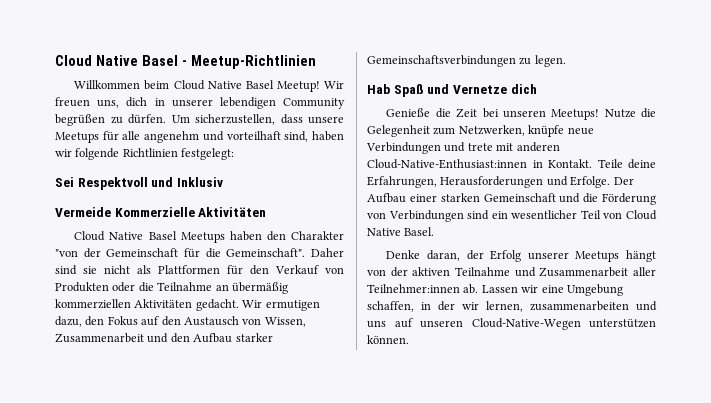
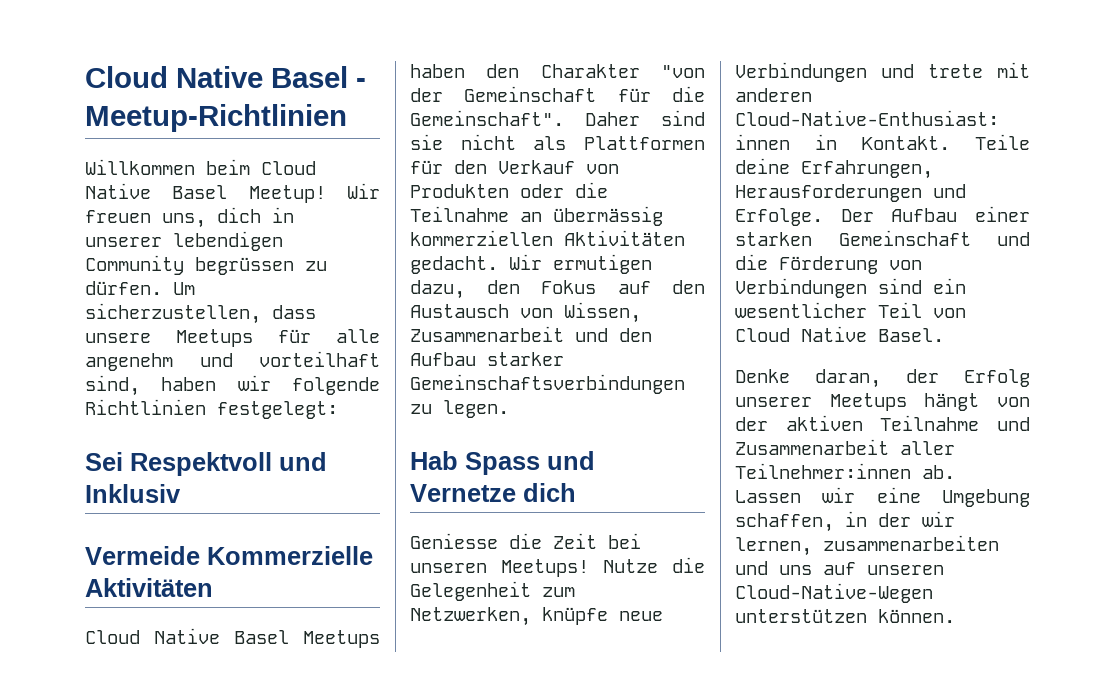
- Wir freuen uns, dich in unserer lebendigen Community begrüßen zu dürfen.
+ Wir freuen uns, dich in unserer lebendigen Community begrüssen zu dürfen.
- Daher sind sie nicht als Plattformen für den Verkauf von Produkten oder die Teilnahme an übermäßig kommerziellen Aktivitäten gedacht.
+ Daher sind sie nicht als Plattformen für den Verkauf von Produkten oder die Teilnahme an übermässig kommerziellen Aktivitäten gedacht.
- Hab Spaß und Vernetze dich
+ Hab Spass und Vernetze dich
- Genieße die Zeit bei unseren Meetups!
+ Geniesse die Zeit bei unseren Meetups!

